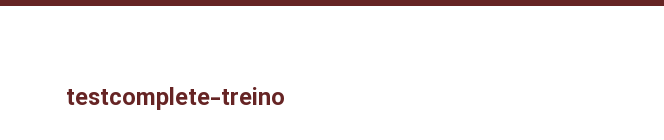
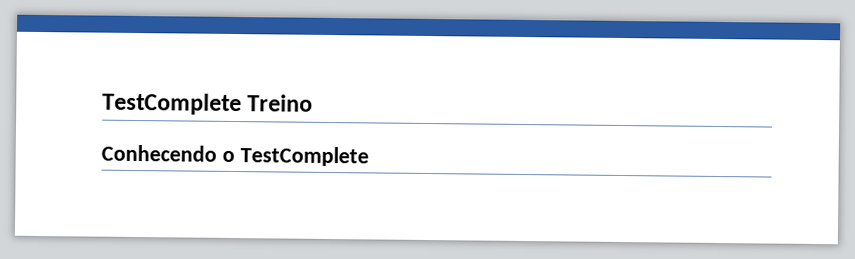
- testcomplete-treino
+ TestComplete Treino
+ Conhecendo o TestComplete

